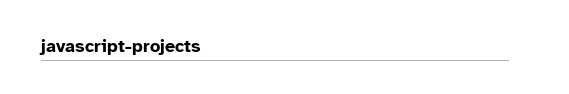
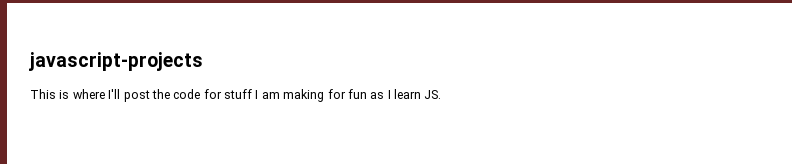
+ This is where I'll post the code for stuff I am making for fun as I learn JS.

